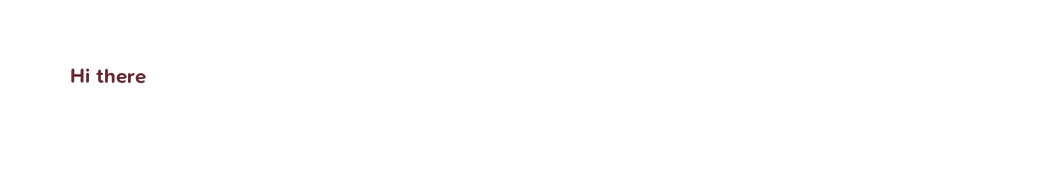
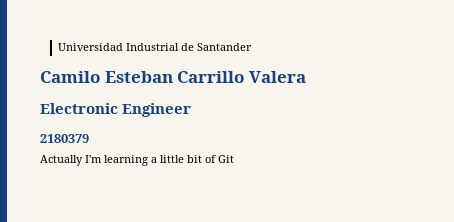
- Hi there
+ Universidad Industrial de Santander
+ Camilo Esteban Carrillo Valera
+ Electronic Engineer
+ 2180379
+ Actually I'm learning a little bit of Git

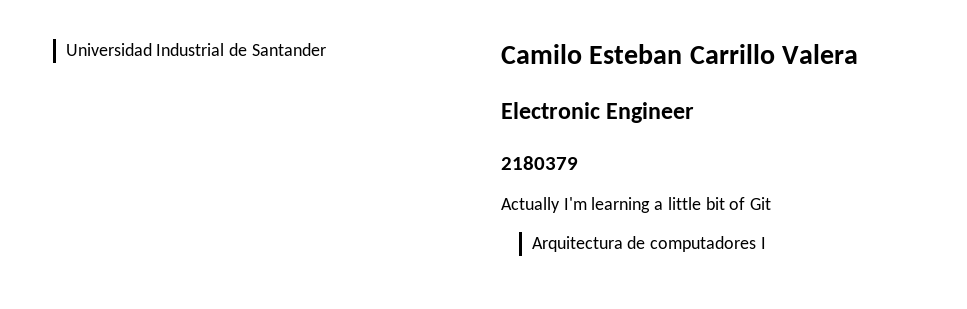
+ Arquitectura de computadores I

